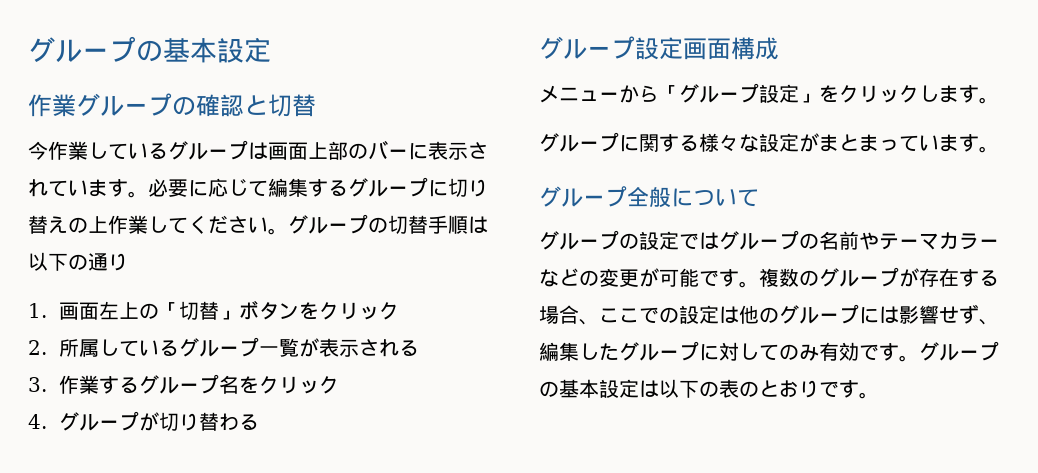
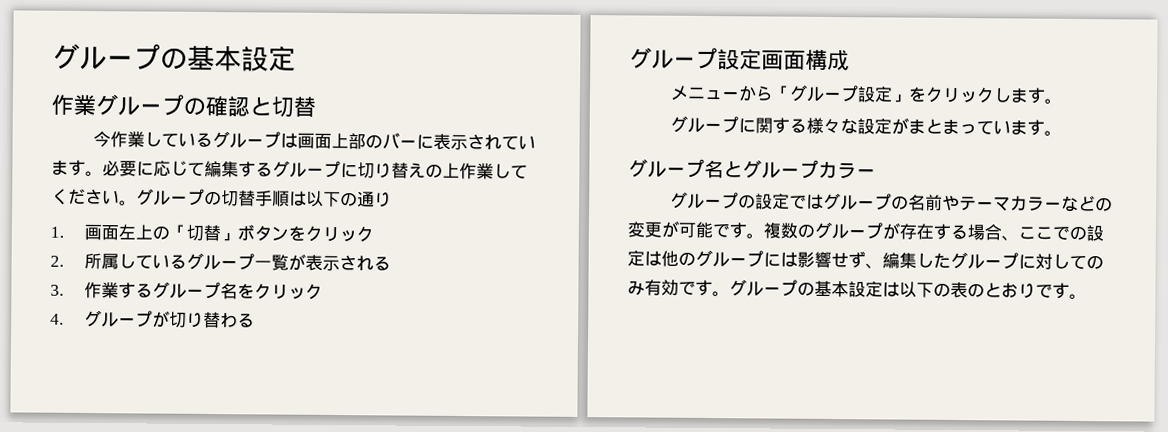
- グループ全般について
+ グループ名とグループカラー

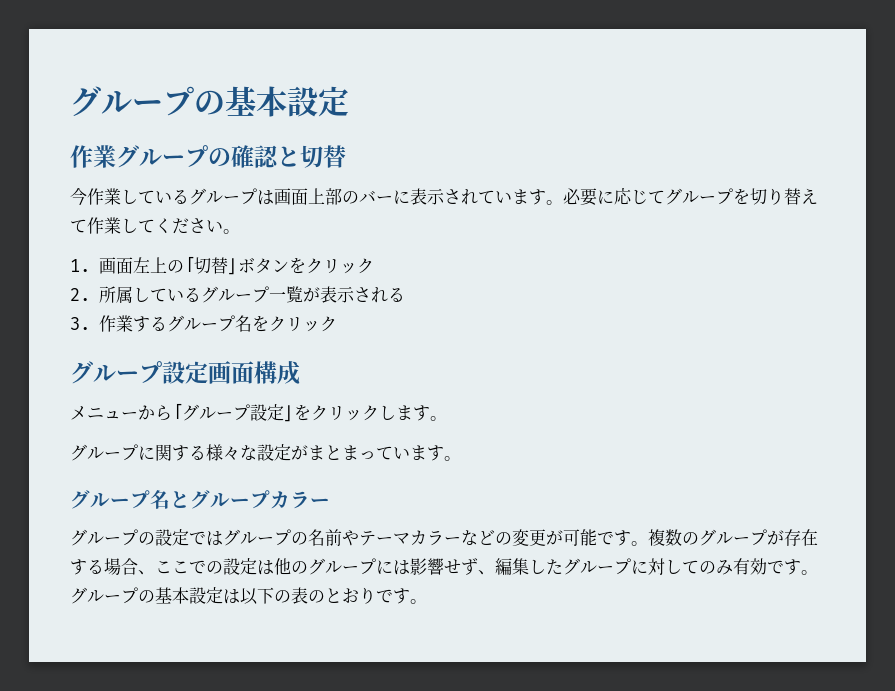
- 必要に応じて編集するグループに切り替えの上作業してください。グループの切替手順は以下の通り
+ 必要に応じてグループを切り替えて作業してください。
- 4.グループが切り替わる

